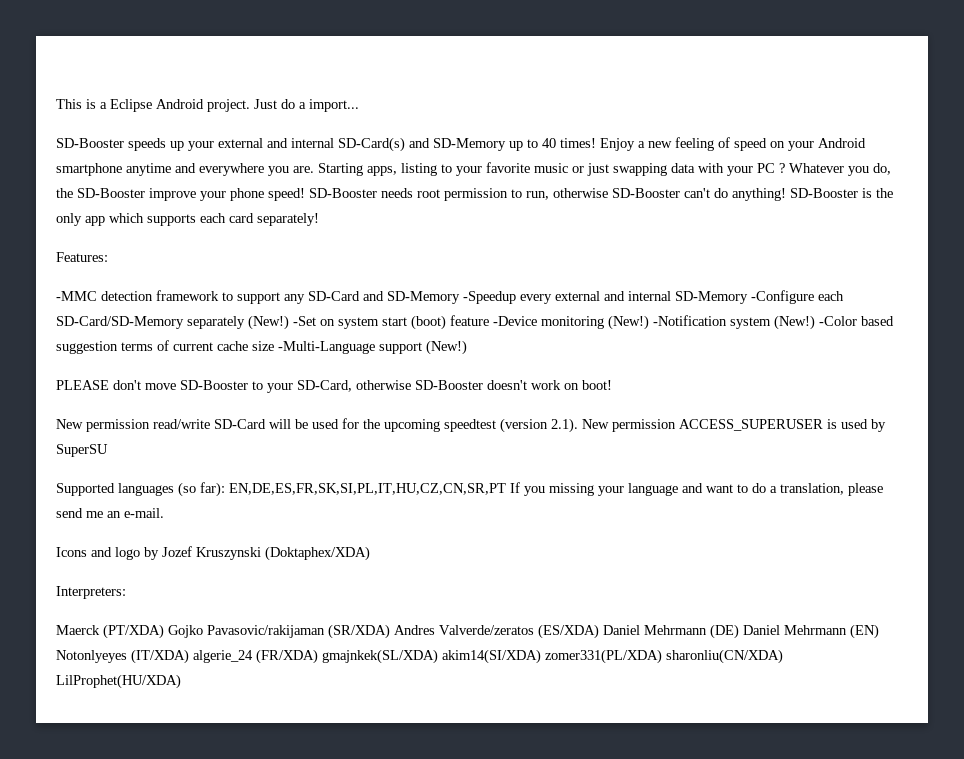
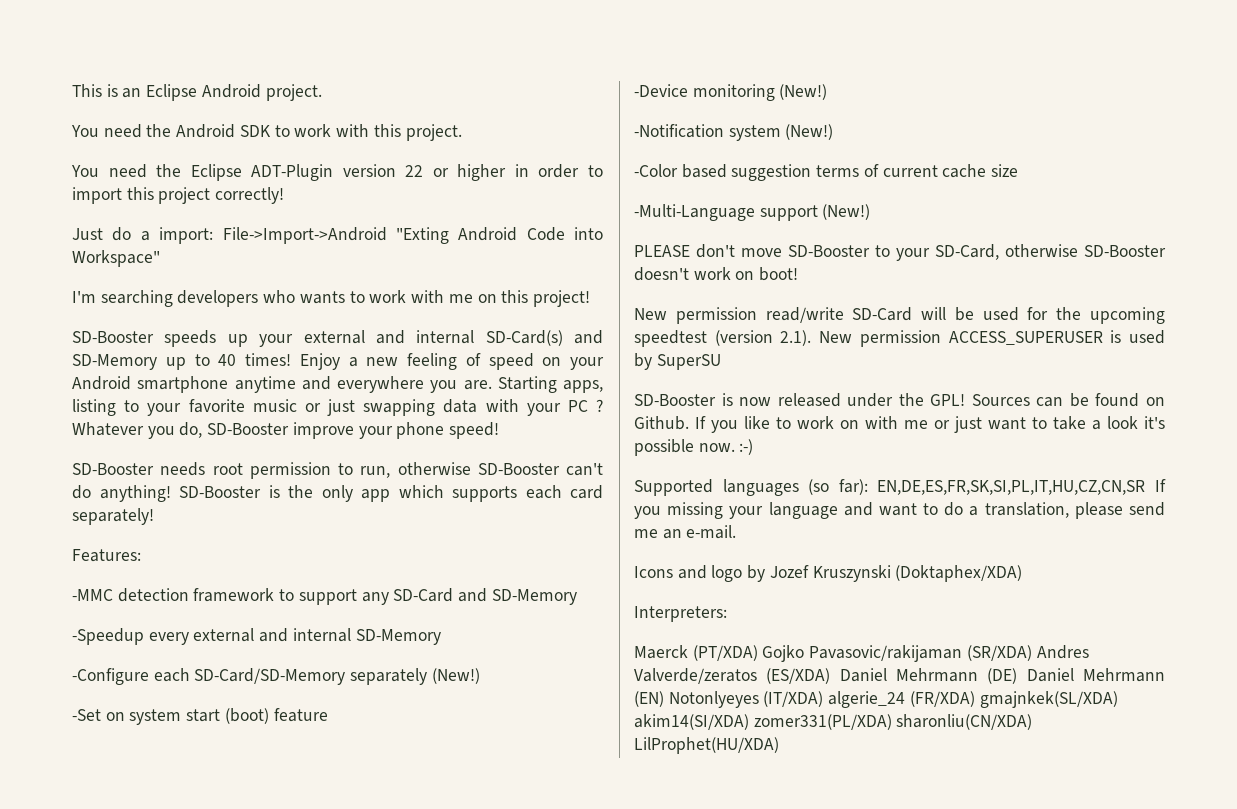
- This is a Eclipse Android project. Just do a import...
+ This is an Eclipse Android project.
+ You need the Android SDK to work with this project.
+ You need the Eclipse ADT-Plugin version 22 or higher in order to import this project correctly!
+ Just do a import: File->Import->Android "Exting Android Code into Workspace"
+ I'm searching developers who wants to work with me on this project!
- Whatever you do, the SD-Booster improve your phone speed! SD-Booster needs root permission to run, otherwise SD-Booster can't do anything!
+ Whatever you do, SD-Booster improve your phone speed!
+ SD-Booster needs root permission to run, otherwise SD-Booster can't do anything!
- -MMC detection framework to support any SD-Card and SD-Memory -Speedup every external and internal SD-Memory -Configure each SD-Card/SD-Memory separately (New!) -Set on system start (boot) feature -Device monitoring (New!) -Notification system (New!) -Color based suggestion terms of current cache size -Multi-Language support (New!)
+ -MMC detection framework to support any SD-Card and SD-Memory
+ -Speedup every external and internal SD-Memory
+ -Configure each SD-Card/SD-Memory separately (New!)
+ -Set on system start (boot) feature
+ -Device monitoring (New!)
+ -Notification system (New!)
+ -Color based suggestion terms of current cache size
+ -Multi-Language support (New!)
+ SD-Booster is now released under the GPL! Sources can be found on Github. If you like to work on with me or just want to take a look it's possible now. :-)
- Supported languages (so far): EN,DE,ES,FR,SK,SI,PL,IT,HU,CZ,CN,SR,PT If you missing your language and want to do a translation, please send me an e-mail.
+ Supported languages (so far): EN,DE,ES,FR,SK,SI,PL,IT,HU,CZ,CN,SR If you missing your language and want to do a translation, please send me an e-mail.

